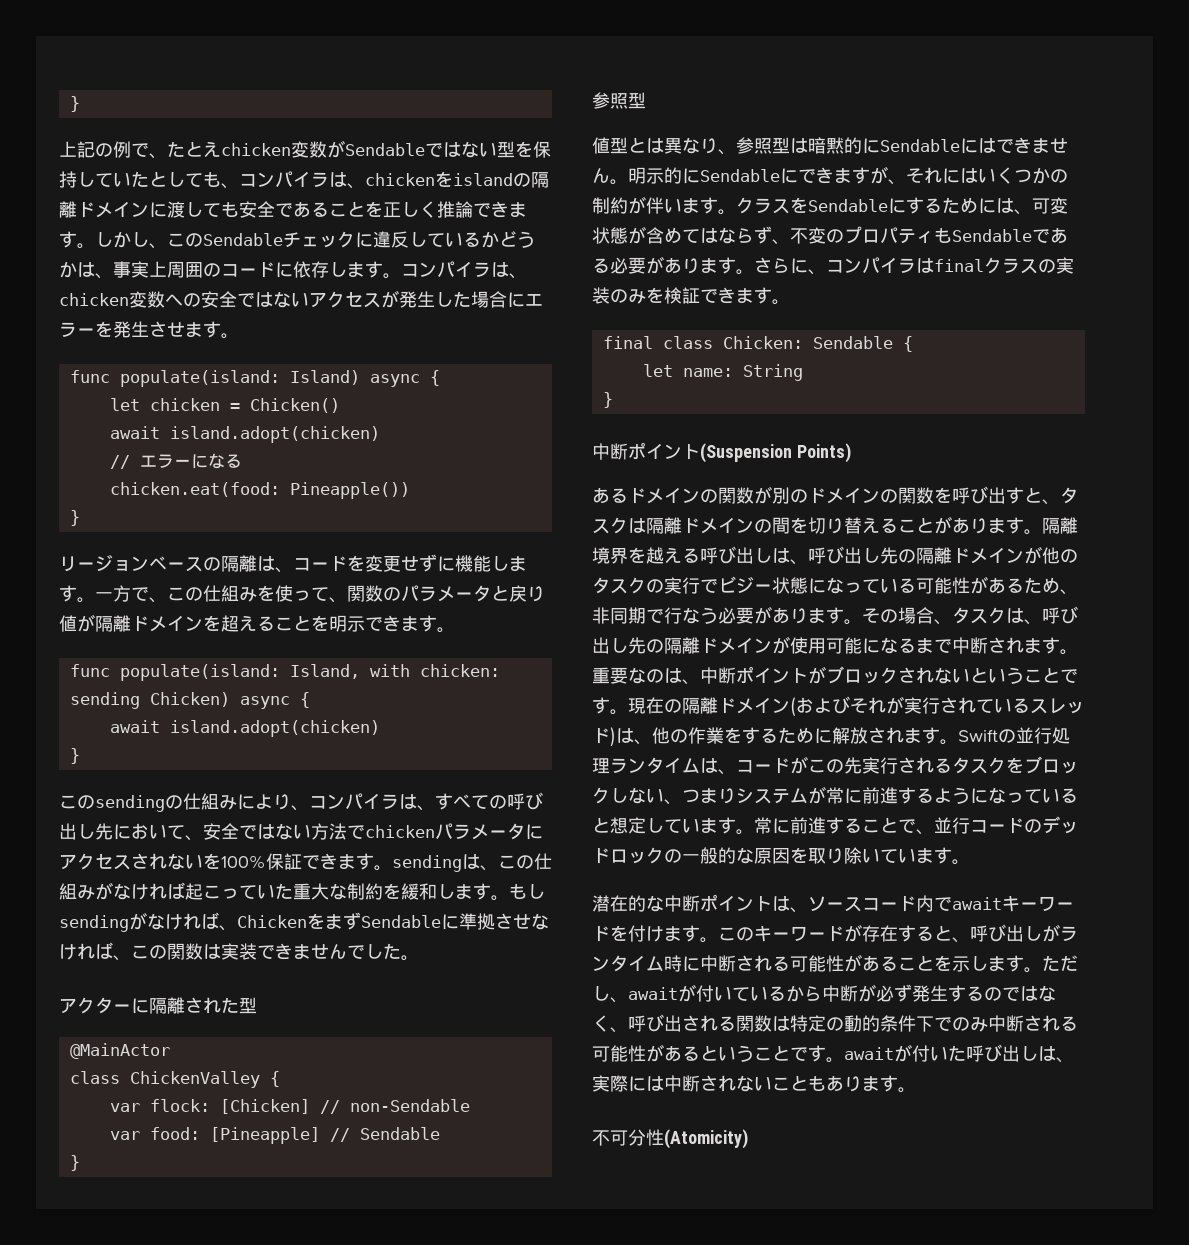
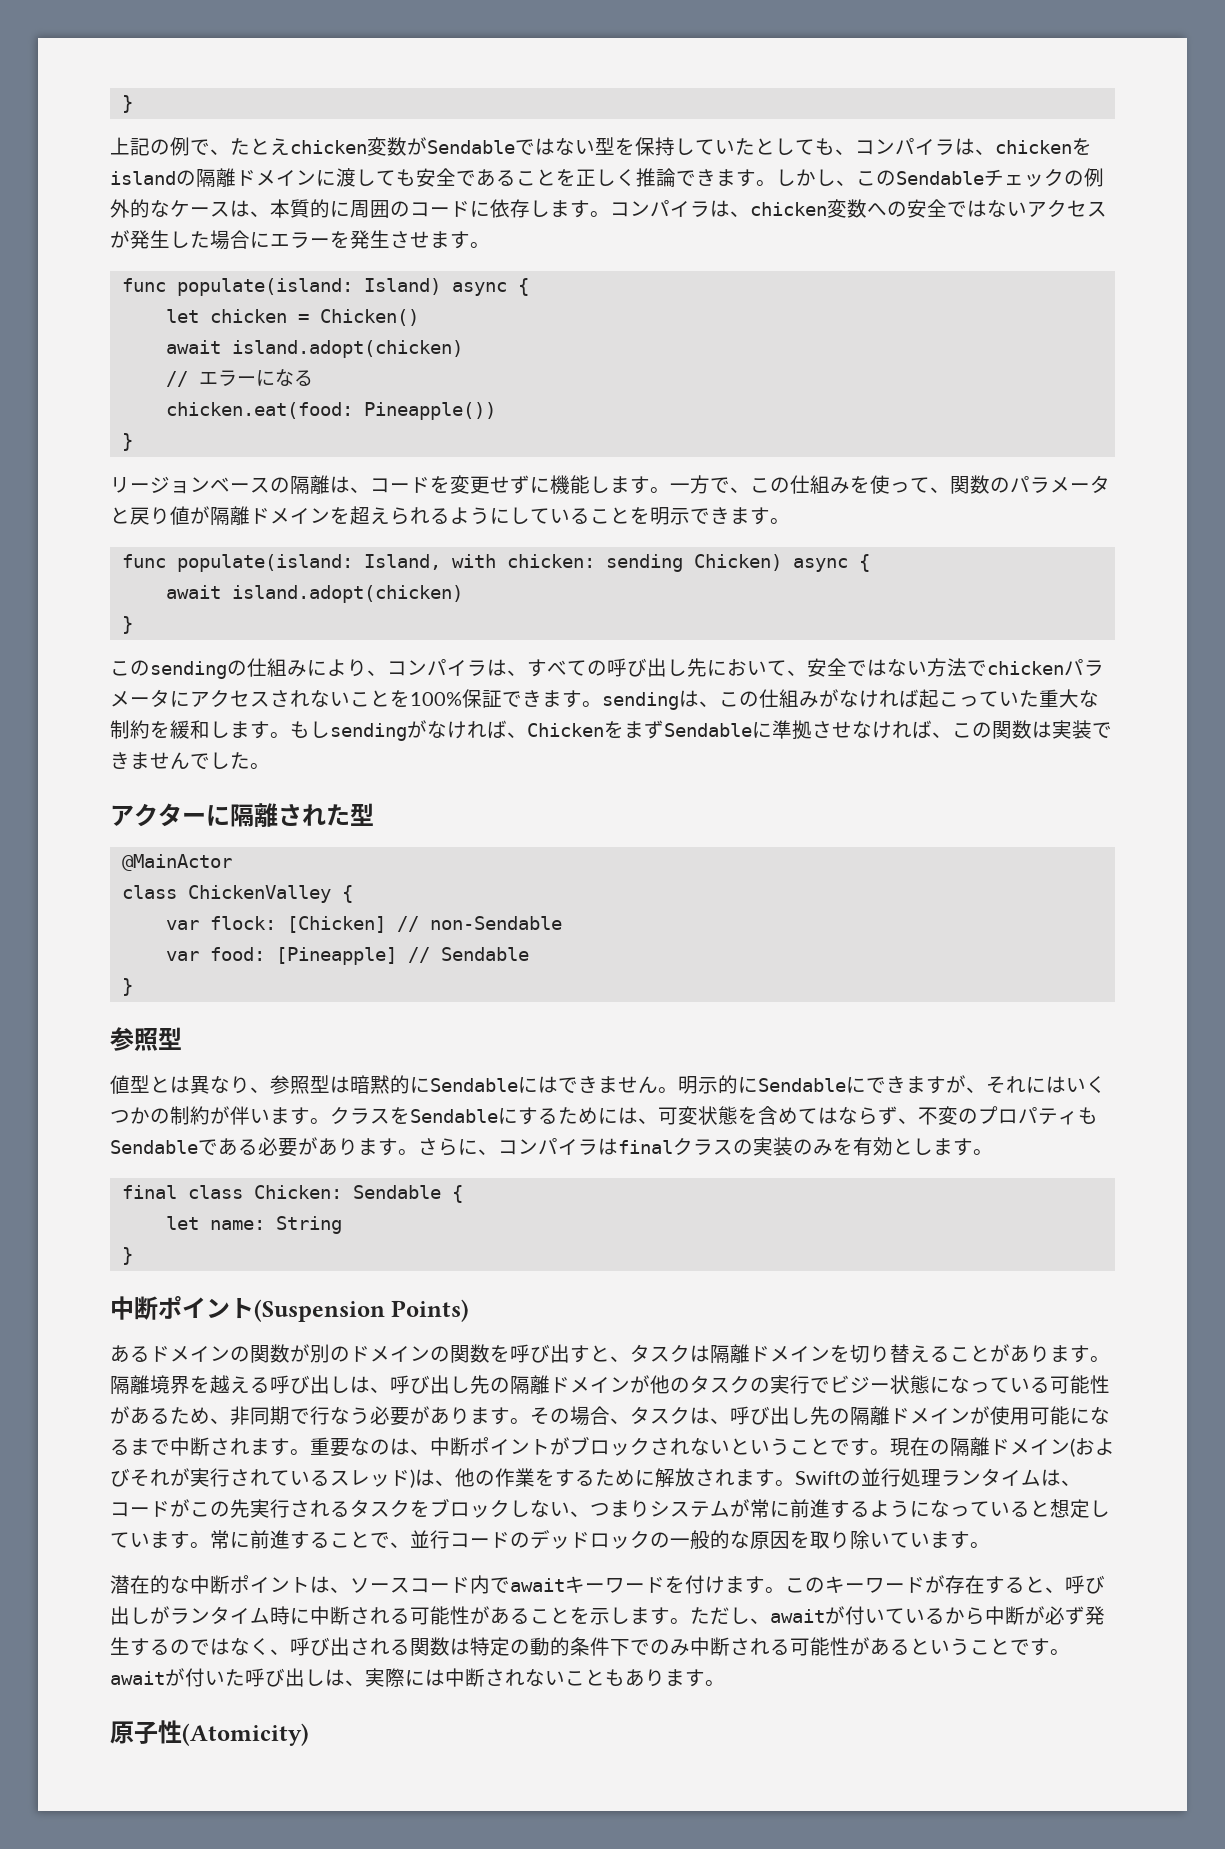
- しかし、このSendableチェックに違反しているかどうかは、事実上周囲のコードに依存します。
+ しかし、このSendableチェックの例外的なケースは、本質的に周囲のコードに依存します。
- 一方で、この仕組みを使って、関数のパラメータと戻り値が隔離ドメインを超えることを明示できます。
+ 一方で、この仕組みを使って、関数のパラメータと戻り値が隔離ドメインを超えられるようにしていることを明示できます。
- このsendingの仕組みにより、コンパイラは、すべての呼び出し先において、安全ではない方法でchickenパラメータにアクセスされないを100%保証できます。sendingは、この仕組みがなければ起こっていた重大な制約を緩和します。
+ このsendingの仕組みにより、コンパイラは、すべての呼び出し先において、安全ではない方法でchickenパラメータにアクセスされないことを100%保証できます。sendingは、この仕組みがなければ起こっていた重大な制約を緩和します。
- クラスをSendableにするためには、可変状態が含めてはならず、不変のプロパティもSendableである必要があります。
+ クラスをSendableにするためには、可変状態を含めてはならず、不変のプロパティもSendableである必要があります。
- さらに、コンパイラはfinalクラスの実装のみを検証できます。
+ さらに、コンパイラはfinalクラスの実装のみを有効とします。
- あるドメインの関数が別のドメインの関数を呼び出すと、タスクは隔離ドメインの間を切り替えることがあります。
+ あるドメインの関数が別のドメインの関数を呼び出すと、タスクは隔離ドメインを切り替えることがあります。
- 不可分性(Atomicity)
+ 原子性(Atomicity)

